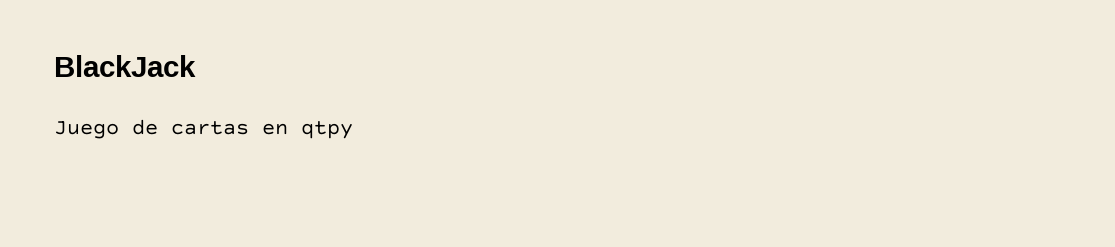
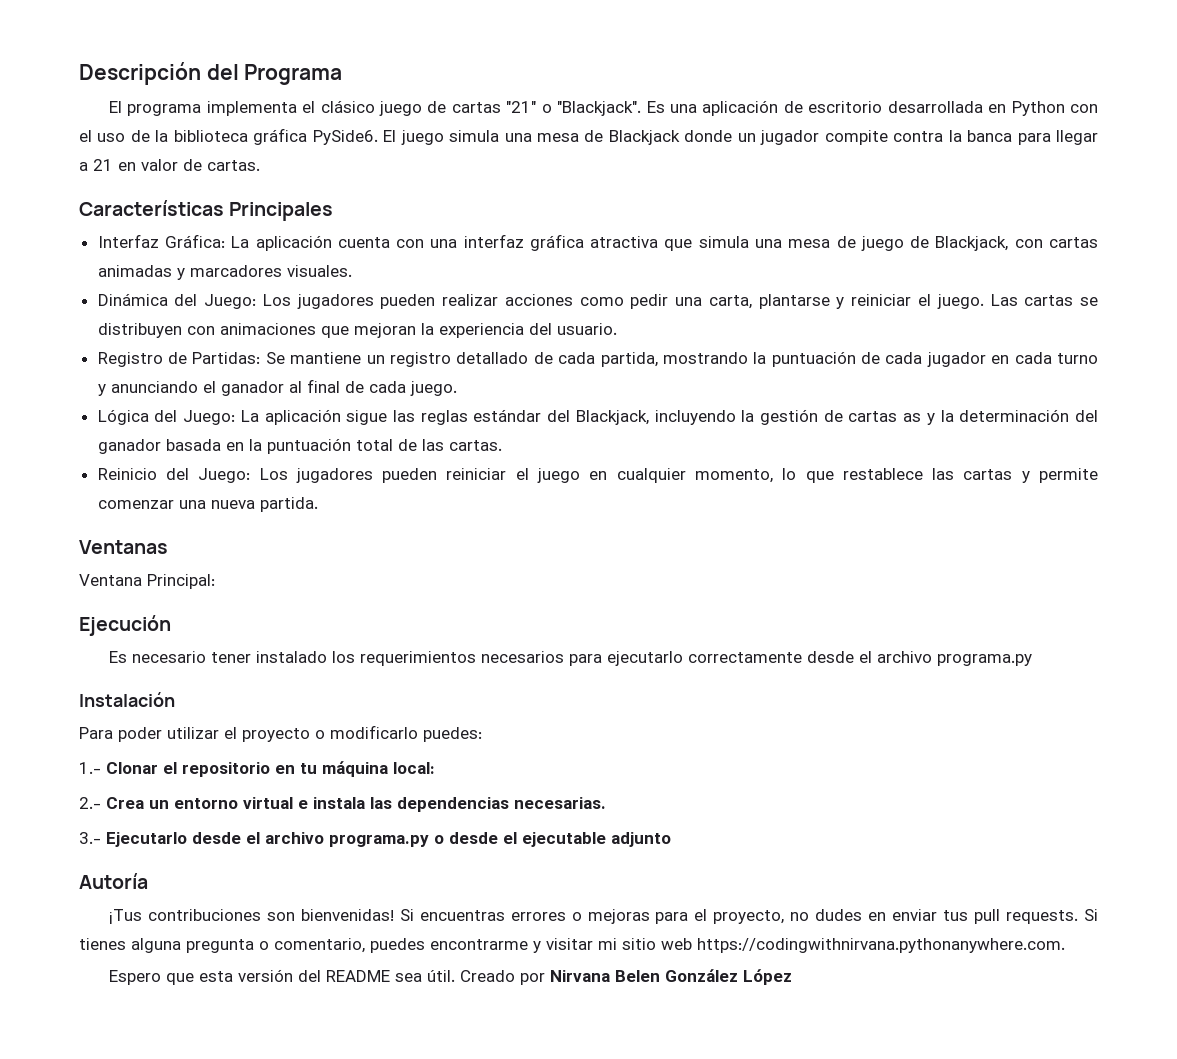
- BlackJack
- Juego de cartas en qtpy
+ Descripción del Programa
+ El programa implementa el clásico juego de cartas "21" o "Blackjack". Es una aplicación de escritorio desarrollada en Python con el uso de la biblioteca gráfica PySide6. El juego simula una mesa de Blackjack donde un jugador compite contra la banca para llegar a 21 en valor de cartas.
+ Características Principales
+ Interfaz Gráfica: La aplicación cuenta con una interfaz gráfica atractiva que simula una mesa de juego de Blackjack, con cartas animadas y marcadores visuales.
+ Dinámica del Juego: Los jugadores pueden realizar acciones como pedir una carta, plantarse y reiniciar el juego. Las cartas se distribuyen con animaciones que mejoran la experiencia del usuario.
+ Registro de Partidas: Se mantiene un registro detallado de cada partida, mostrando la puntuación de cada jugador en cada turno y anunciando el ganador al final de cada juego.
+ Lógica del Juego: La aplicación sigue las reglas estándar del Blackjack, incluyendo la gestión de cartas as y la determinación del ganador basada en la puntuación total de las cartas.
+ Reinicio del Juego: Los jugadores pueden reiniciar el juego en cualquier momento, lo que restablece las cartas y permite comenzar una nueva partida.
+ Ventanas
+ Ventana Principal:
+ Ejecución
+ Es necesario tener instalado los requerimientos necesarios para ejecutarlo correctamente desde el archivo programa.py
+ Instalación
+ Para poder utilizar el proyecto o modificarlo puedes:
+ 1.- Clonar el repositorio en tu máquina local:
+ 2.- Crea un entorno virtual e instala las dependencias necesarias.
+ 3.- Ejecutarlo desde el archivo programa.py o desde el ejecutable adjunto
+ Autoría
+ ¡Tus contribuciones son bienvenidas! Si encuentras errores o mejoras para el proyecto, no dudes en enviar tus pull requests. Si tienes alguna pregunta o comentario, puedes encontrarme y visitar mi sitio web https://codingwithnirvana.pythonanywhere.com.
+ Espero que esta versión del README sea útil. Creado por Nirvana Belen González López

